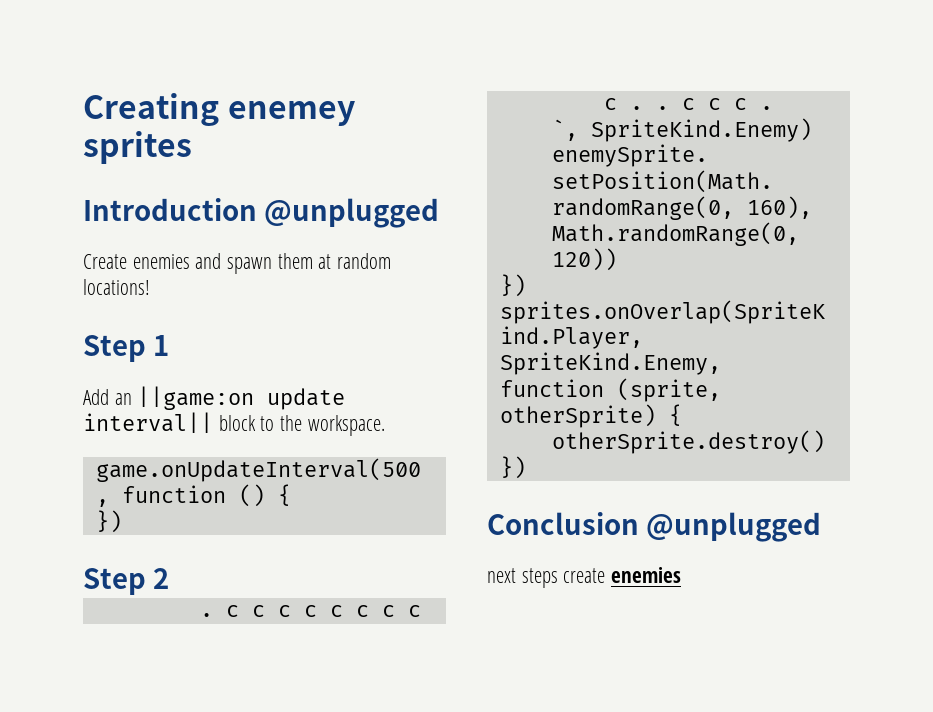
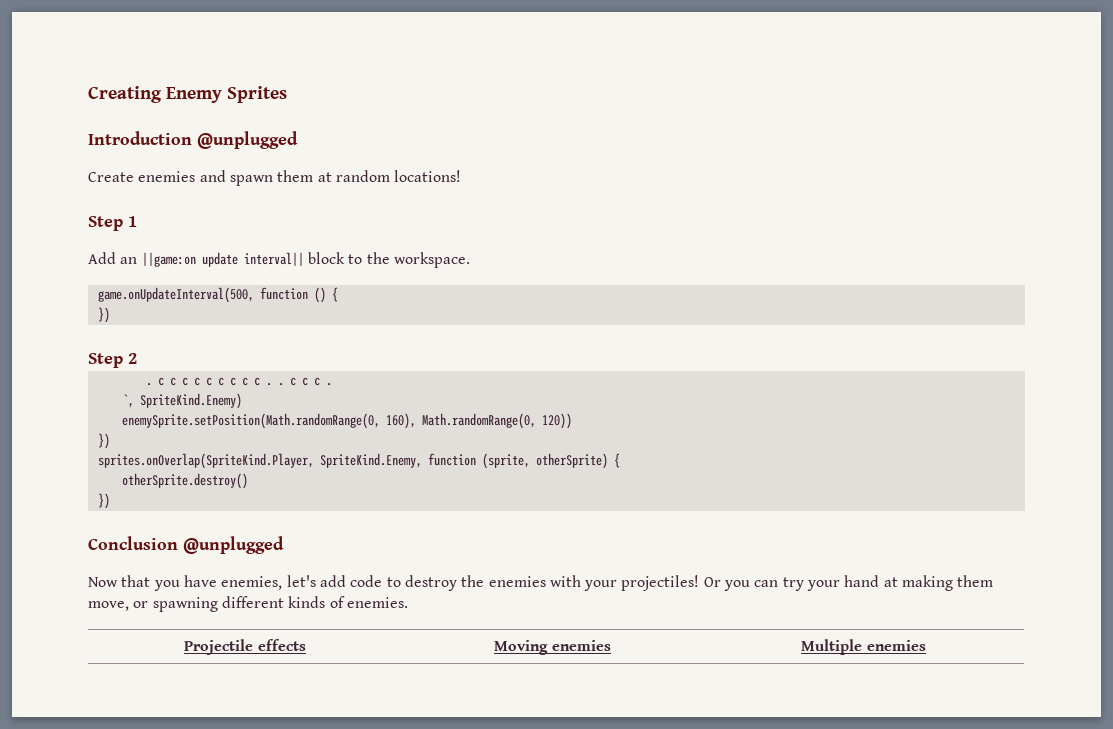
- Creating enemey sprites
+ Creating Enemy Sprites
- next steps create enemies
+ Now that you have enemies, let's add code to destroy the enemies with your projectiles! Or you can try your hand at making them move, or spawning different kinds of enemies.
+ Projectile effects | Moving enemies | Multiple enemies

